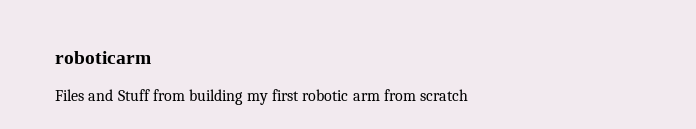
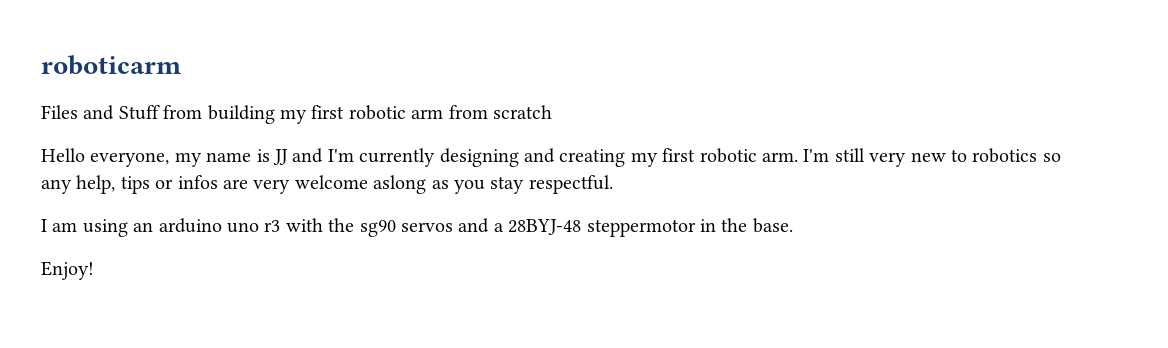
+ Hello everyone, my name is JJ and I'm currently designing and creating my first robotic arm. I'm still very new to robotics so any help, tips or infos are very welcome aslong as you stay respectful.
+ I am using an arduino uno r3 with the sg90 servos and a 28BYJ-48 steppermotor in the base.
+ Enjoy!

